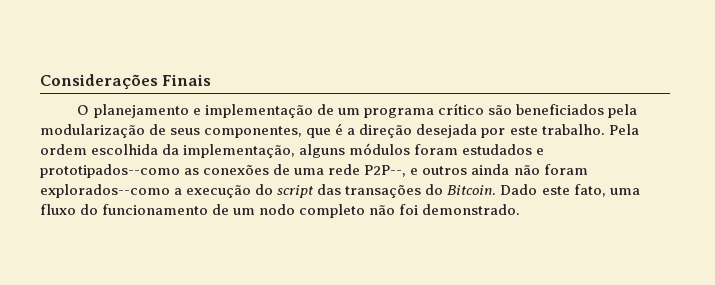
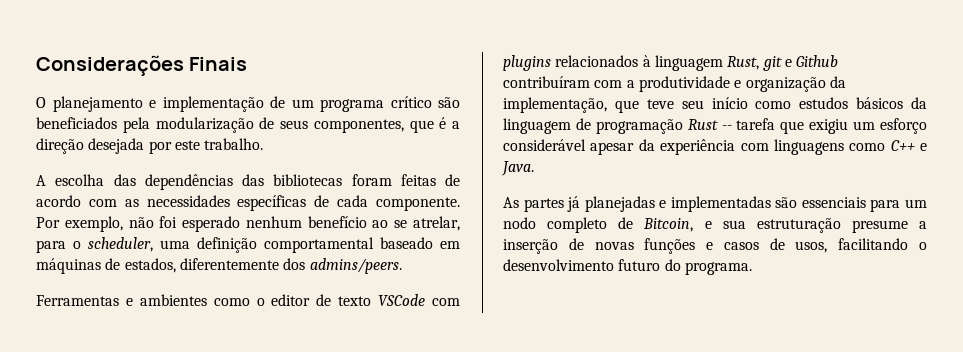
- O planejamento e implementação de um programa crítico são beneficiados pela modularização de seus componentes, que é a direção desejada por este trabalho. Pela ordem escolhida da implementação, alguns módulos foram estudados e prototipados--como as conexões de uma rede P2P--, e outros ainda não foram explorados--como a execução do script das transações do Bitcoin. Dado este fato, uma fluxo do funcionamento de um nodo completo não foi demonstrado.
+ O planejamento e implementação de um programa crítico são beneficiados pela modularização de seus componentes, que é a direção desejada por este trabalho.
+ A escolha das dependências das bibliotecas foram feitas de acordo com as necessidades específicas de cada componente. Por exemplo, não foi esperado nenhum benefício ao se atrelar, para o scheduler, uma definição comportamental baseado em máquinas de estados, diferentemente dos admins/peers.
+ Ferramentas e ambientes como o editor de texto VSCode com plugins relacionados à linguagem Rust, git e Github contribuíram com a produtividade e organização da implementação, que teve seu início como estudos básicos da linguagem de programação Rust -- tarefa que exigiu um esforço considerável apesar da experiência com linguagens como C++ e Java.
+ As partes já planejadas e implementadas são essenciais para um nodo completo de Bitcoin, e sua estruturação presume a inserção de novas funções e casos de usos, facilitando o desenvolvimento futuro do programa.

